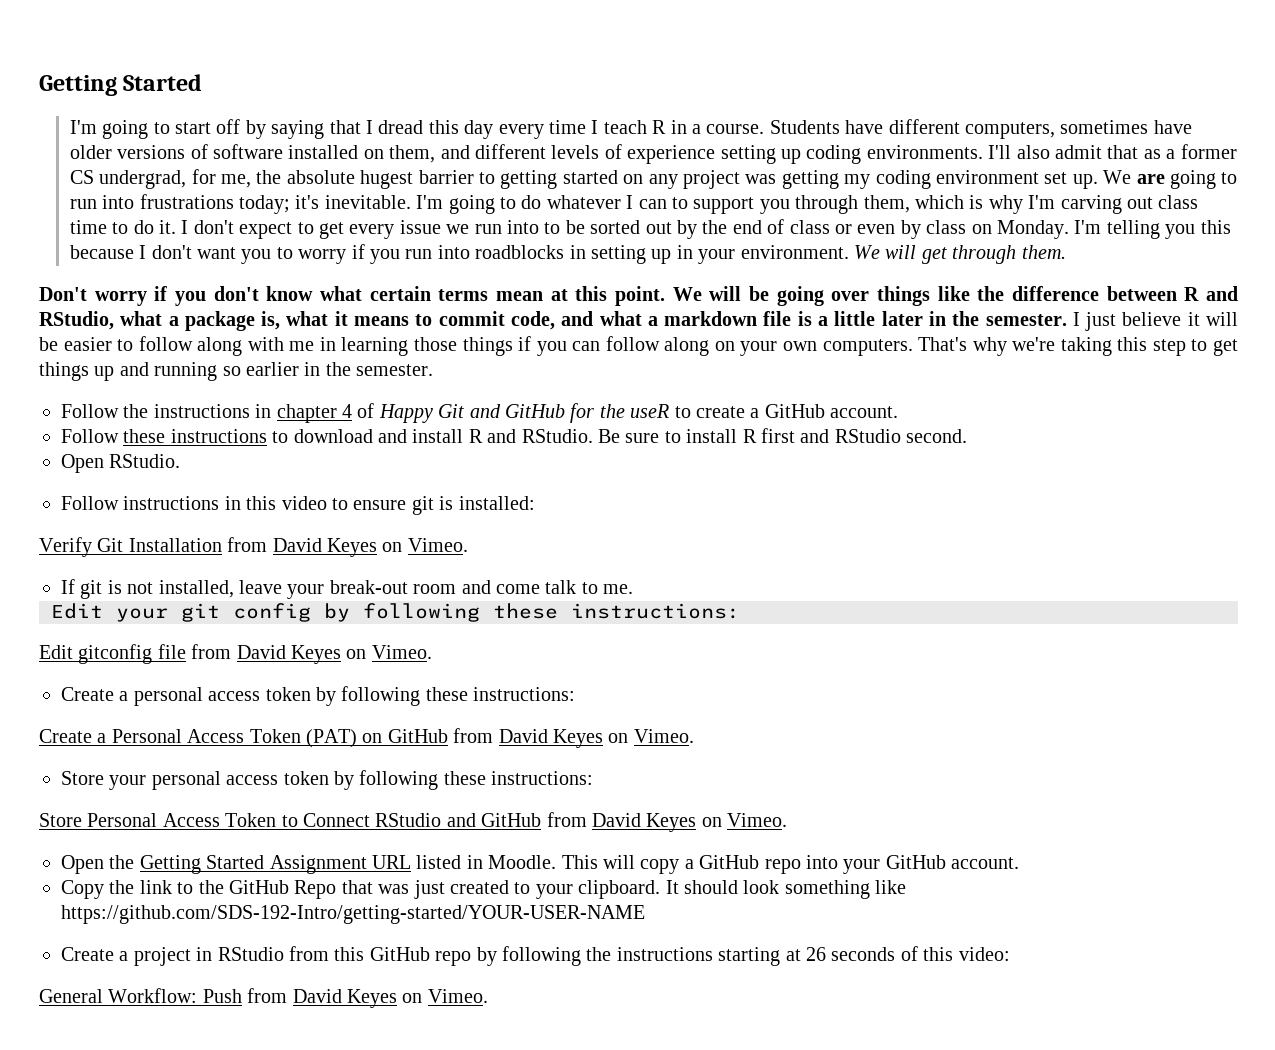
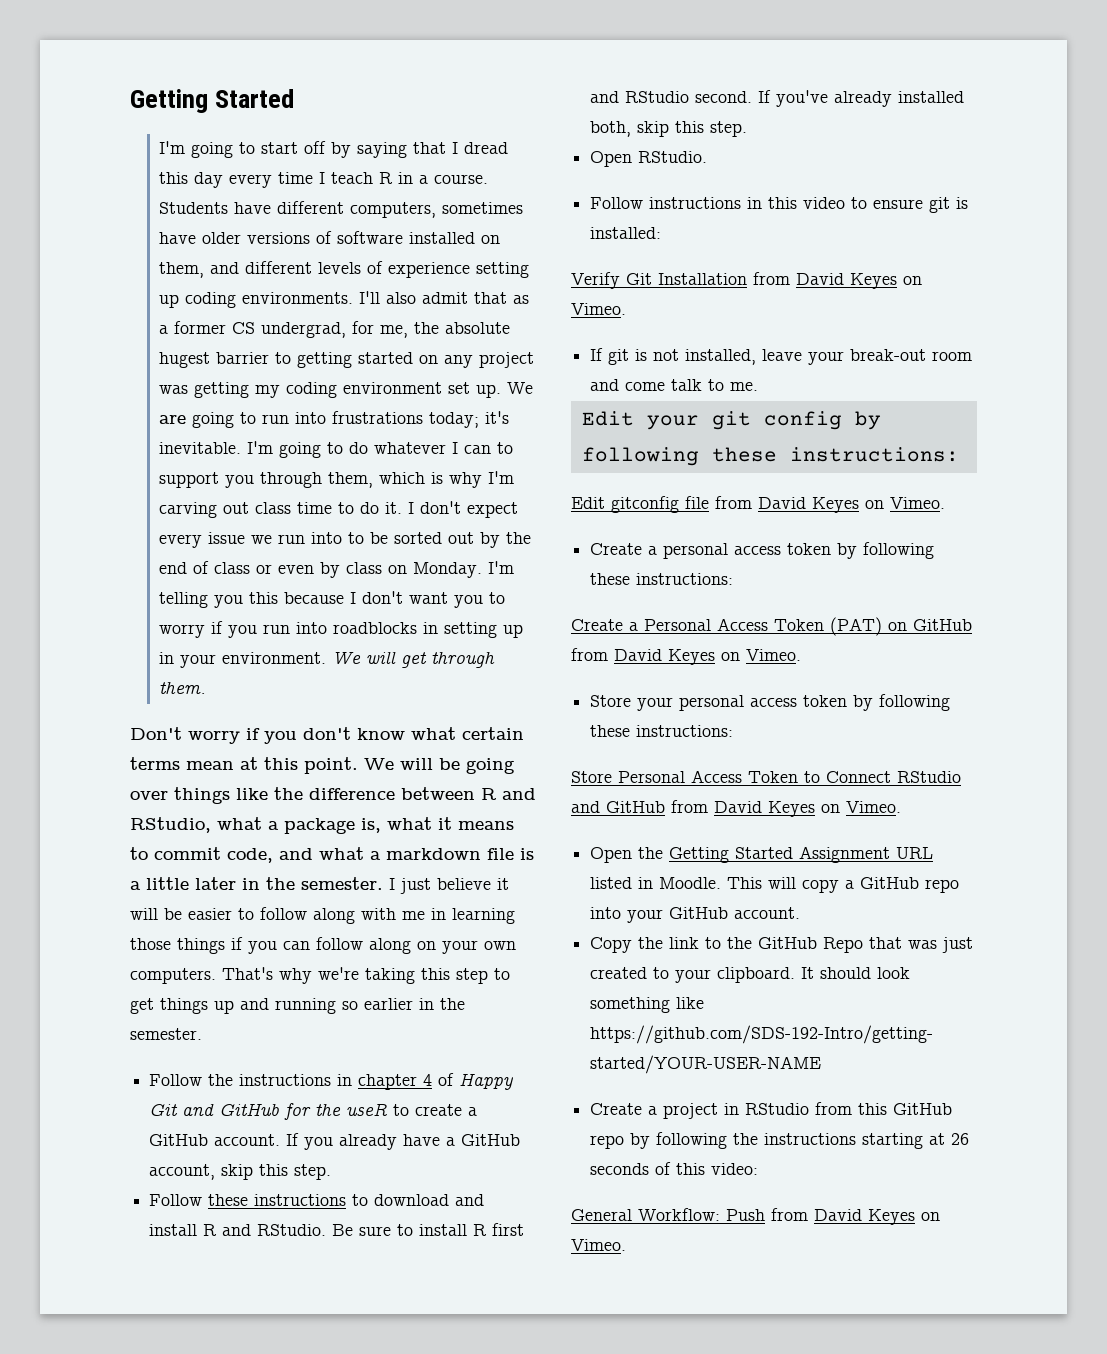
- I don't expect to get every issue we run into to be sorted out by the end of class or even by class on Monday.
+ I don't expect every issue we run into to be sorted out by the end of class or even by class on Monday.
+ If you already have a GitHub account, skip this step.
+ If you've already installed both, skip this step.

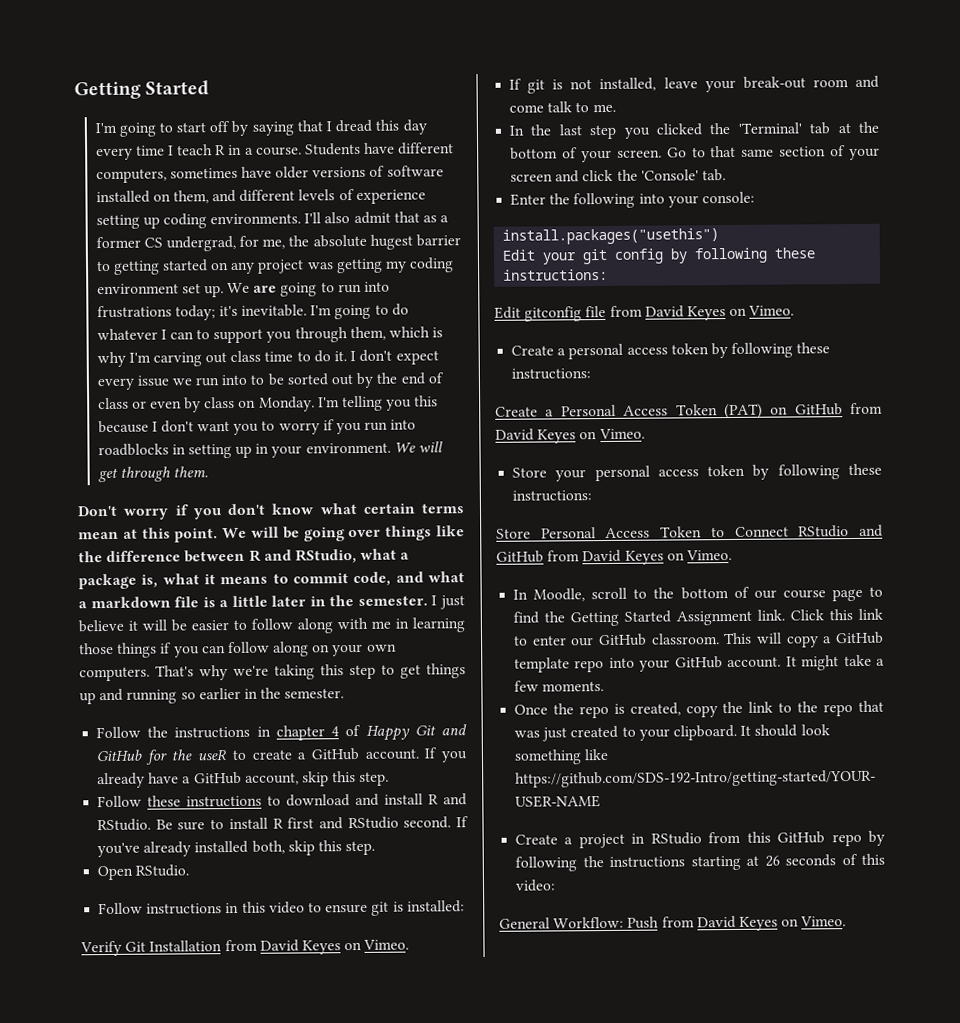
+ In the last step you clicked the 'Terminal' tab at the bottom of your screen. Go to that same section of your screen and click the 'Console' tab.
+ Enter the following into your console:
+ install.packages("usethis")
- Open the Getting Started Assignment URL listed in Moodle.
+ In Moodle, scroll to the bottom of our course page to find the Getting Started Assignment link. Click this link to enter our GitHub classroom.
- This will copy a GitHub repo into your GitHub account.
- Copy the link to the GitHub Repo that was just created to your clipboard.
+ This will copy a GitHub template repo into your GitHub account. It might take a few moments.
+ Once the repo is created, copy the link to the repo that was just created to your clipboard.

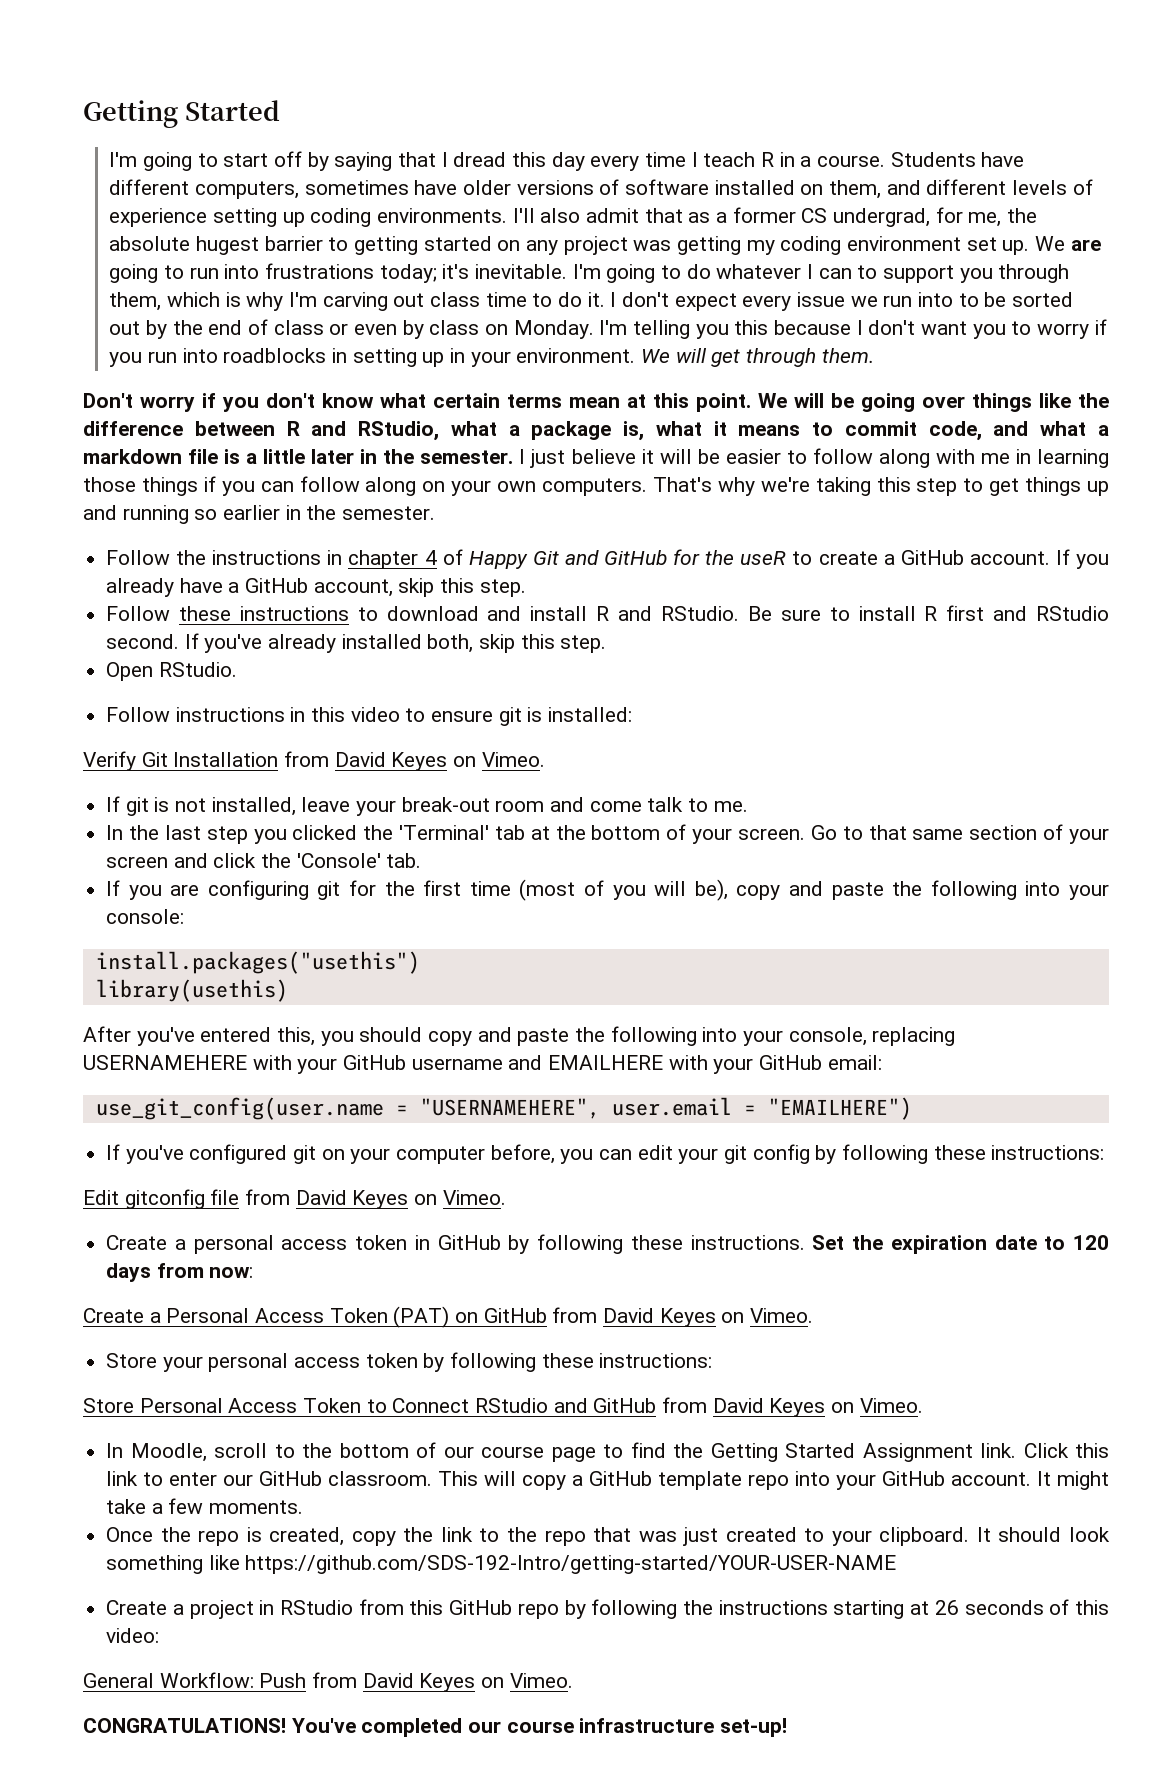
- Enter the following into your console:
+ If you are configuring git for the first time (most of you will be), copy and paste the following into your console:
- Edit your git config by following these instructions:
+ library(usethis)
+ After you've entered this, you should copy and paste the following into your console, replacing USERNAMEHERE with your GitHub username and EMAILHERE with your GitHub email:
+ use_git_config(user.name = "USERNAMEHERE", user.email = "EMAILHERE")
+ If you've configured git on your computer before, you can edit your git config by following these instructions:
- Create a personal access token by following these instructions:
+ Create a personal access token in GitHub by following these instructions. Set the expiration date to 120 days from now:
+ CONGRATULATIONS! You've completed our course infrastructure set-up!

